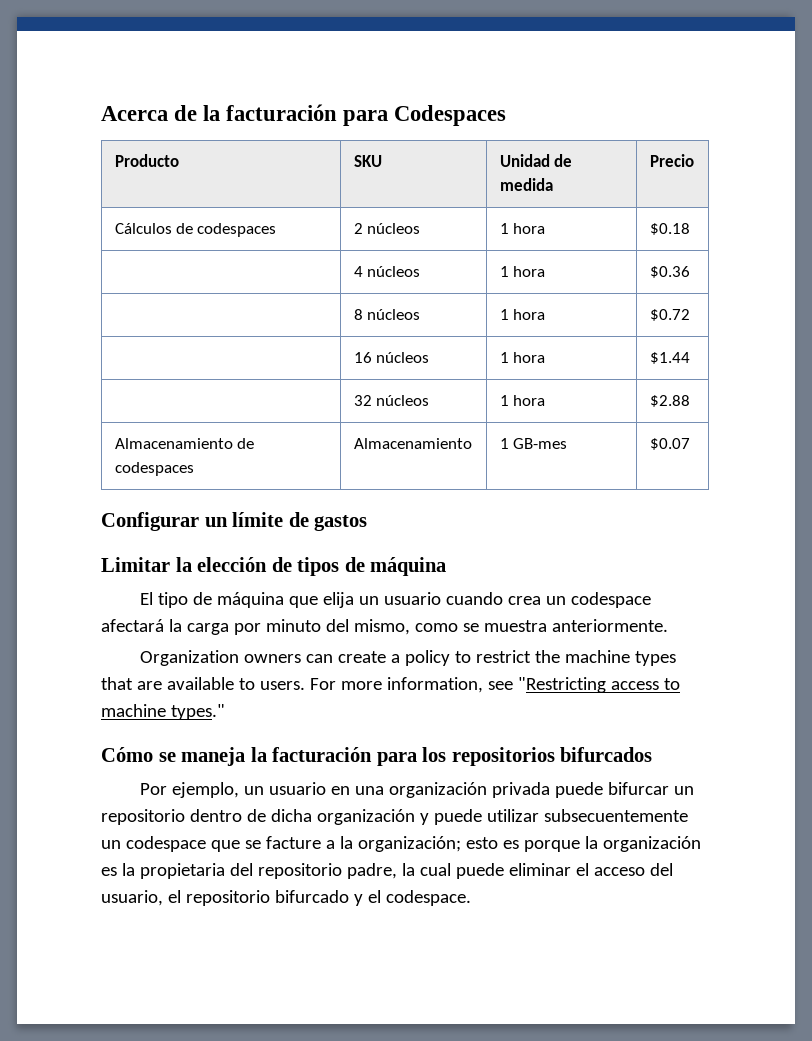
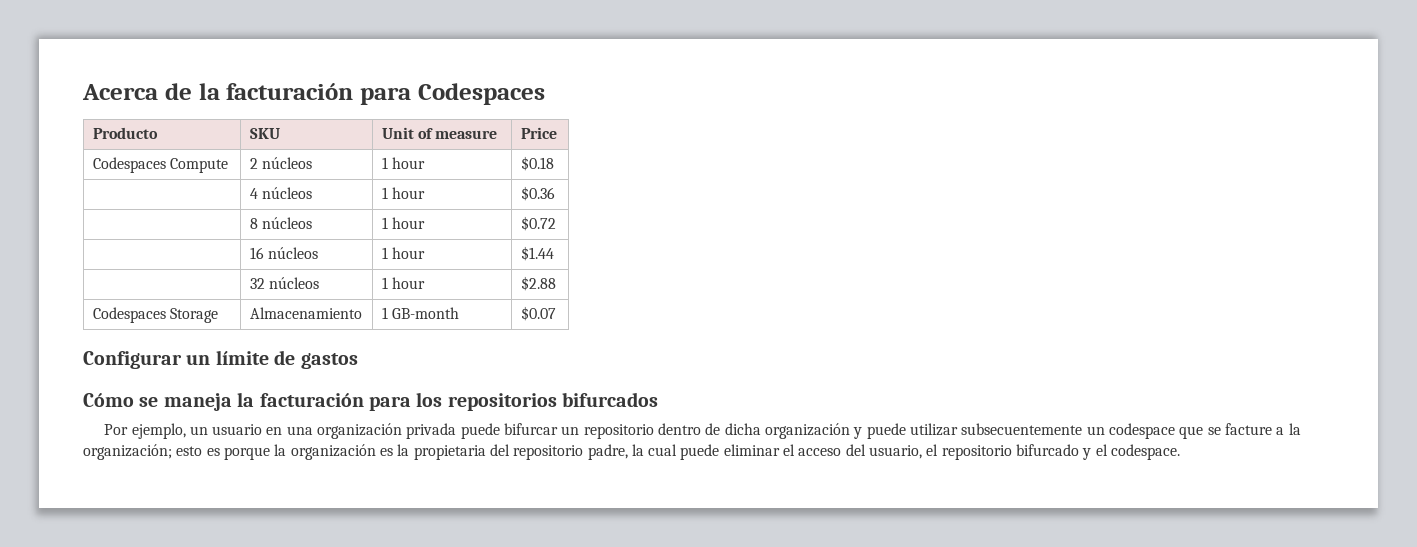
- Producto | SKU | Unidad de medida | Precio
- Cálculos de codespaces | 2 núcleos | 1 hora | $0.18
+ Producto | SKU | Unit of measure | Price
+ Codespaces Compute | 2 núcleos | 1 hour | $0.18
- | 4 núcleos | 1 hora | $0.36
+ | 4 núcleos | 1 hour | $0.36
- | 8 núcleos | 1 hora | $0.72
+ | 8 núcleos | 1 hour | $0.72
- | 16 núcleos | 1 hora | $1.44
+ | 16 núcleos | 1 hour | $1.44
- | 32 núcleos | 1 hora | $2.88
+ | 32 núcleos | 1 hour | $2.88
- Almacenamiento de codespaces | Almacenamiento | 1 GB-mes | $0.07
+ Codespaces Storage | Almacenamiento | 1 GB-month | $0.07
- Limitar la elección de tipos de máquina
- El tipo de máquina que elija un usuario cuando crea un codespace afectará la carga por minuto del mismo, como se muestra anteriormente.
- Organization owners can create a policy to restrict the machine types that are available to users. For more information, see "Restricting access to machine types."

